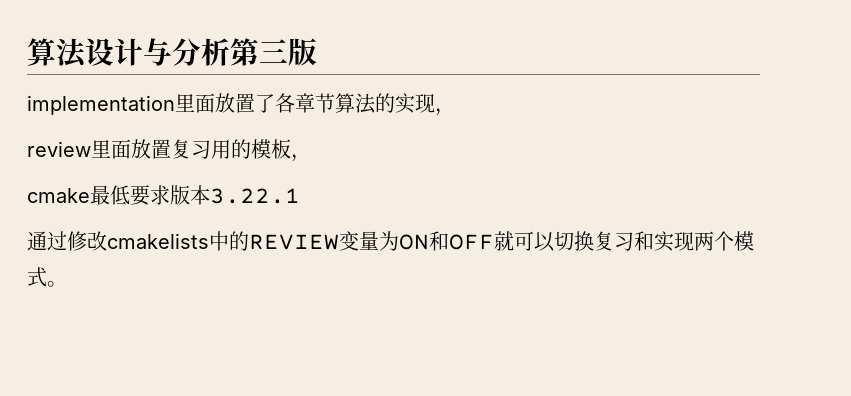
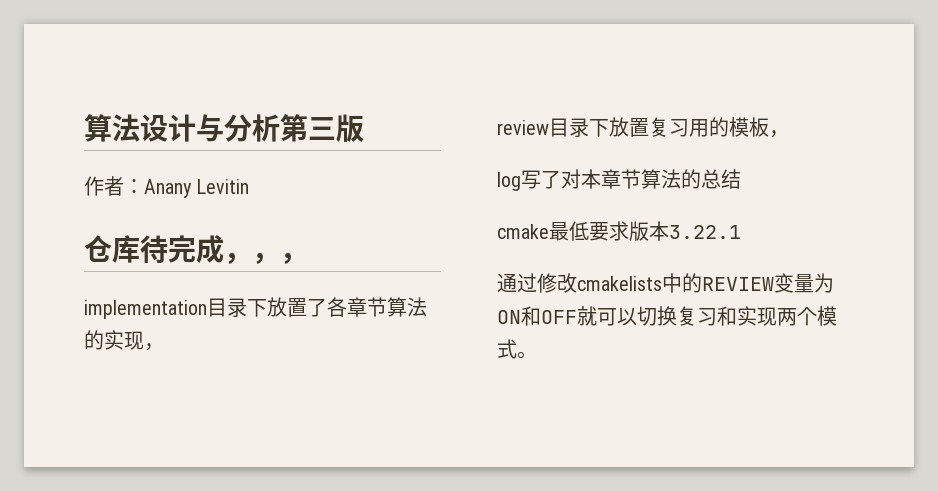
+ 作者：Anany Levitin
+ 仓库待完成，，，
- implementation里面放置了各章节算法的实现，
+ implementation目录下放置了各章节算法的实现，
- review里面放置复习用的模板，
+ review目录下放置复习用的模板，
+ log写了对本章节算法的总结

